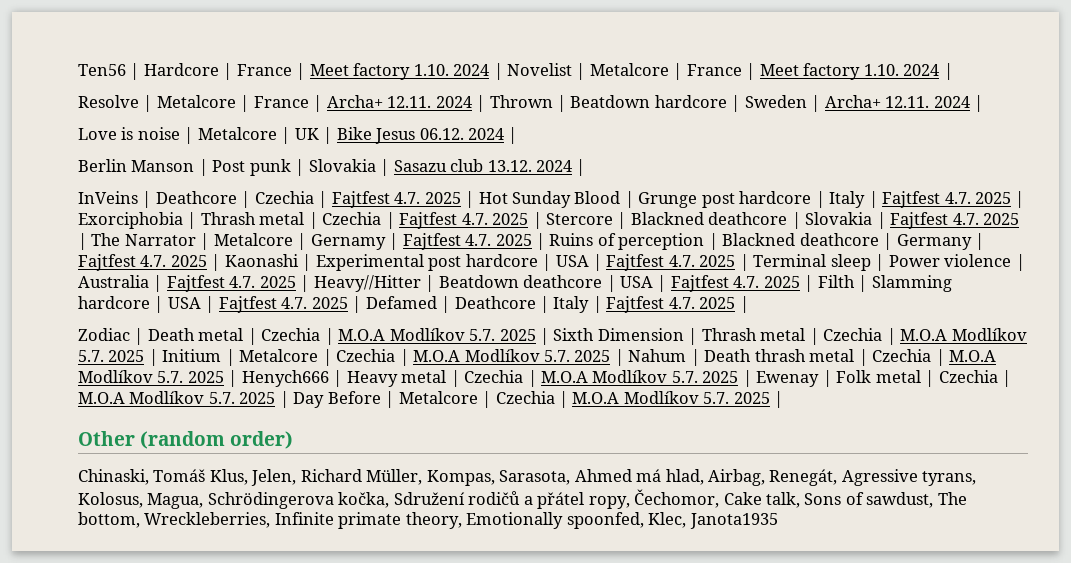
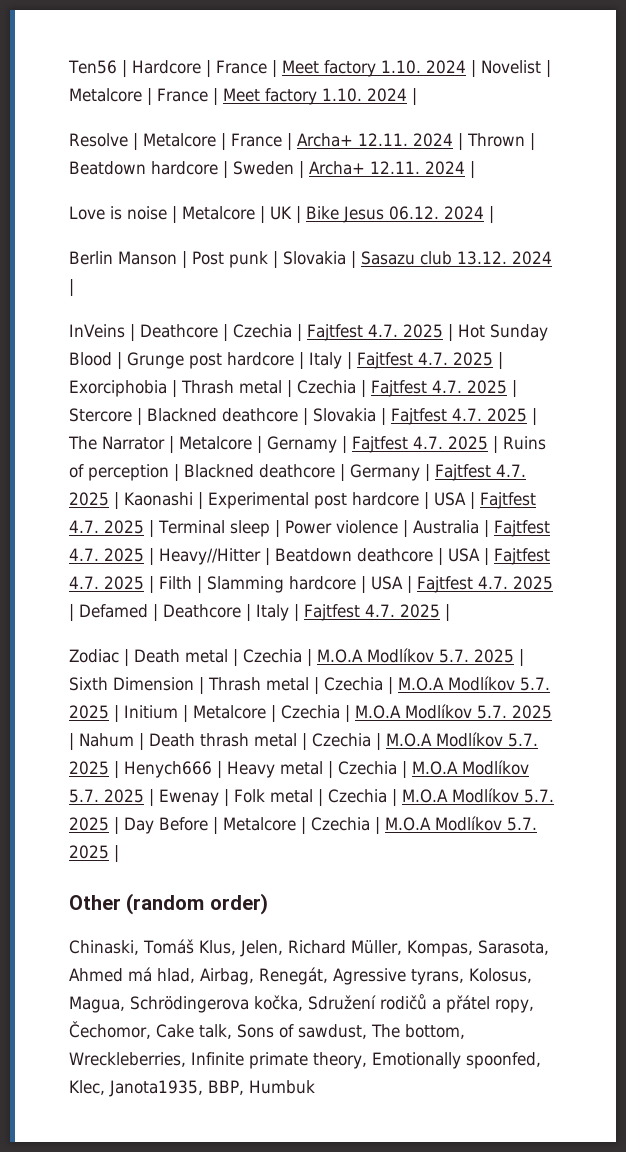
- Chinaski, Tomáš Klus, Jelen, Richard Müller, Kompas, Sarasota, Ahmed má hlad, Airbag, Renegát, Agressive tyrans, Kolosus, Magua, Schrödingerova kočka, Sdružení rodičů a přátel ropy, Čechomor, Cake talk, Sons of sawdust, The bottom, Wreckleberries, Infinite primate theory, Emotionally spoonfed, Klec, Janota1935
+ Chinaski, Tomáš Klus, Jelen, Richard Müller, Kompas, Sarasota, Ahmed má hlad, Airbag, Renegát, Agressive tyrans, Kolosus, Magua, Schrödingerova kočka, Sdružení rodičů a přátel ropy, Čechomor, Cake talk, Sons of sawdust, The bottom, Wreckleberries, Infinite primate theory, Emotionally spoonfed, Klec, Janota1935, BBP, Humbuk

